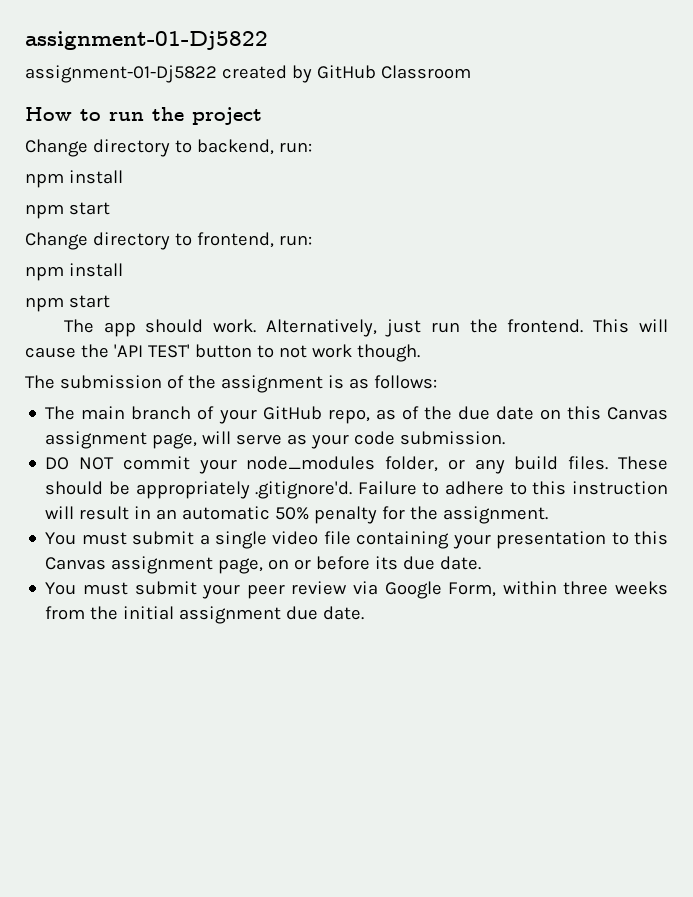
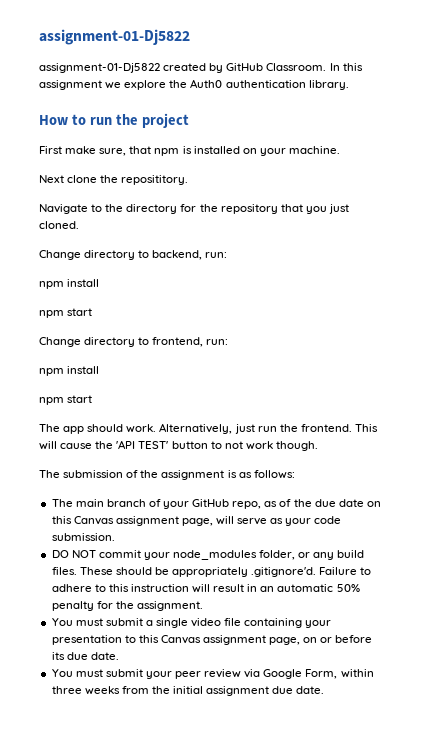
- assignment-01-Dj5822 created by GitHub Classroom
+ assignment-01-Dj5822 created by GitHub Classroom. In this assignment we explore the Auth0 authentication library.
+ First make sure, that npm is installed on your machine.
+ Next clone the reposititory.
+ Navigate to the directory for the repository that you just cloned.

